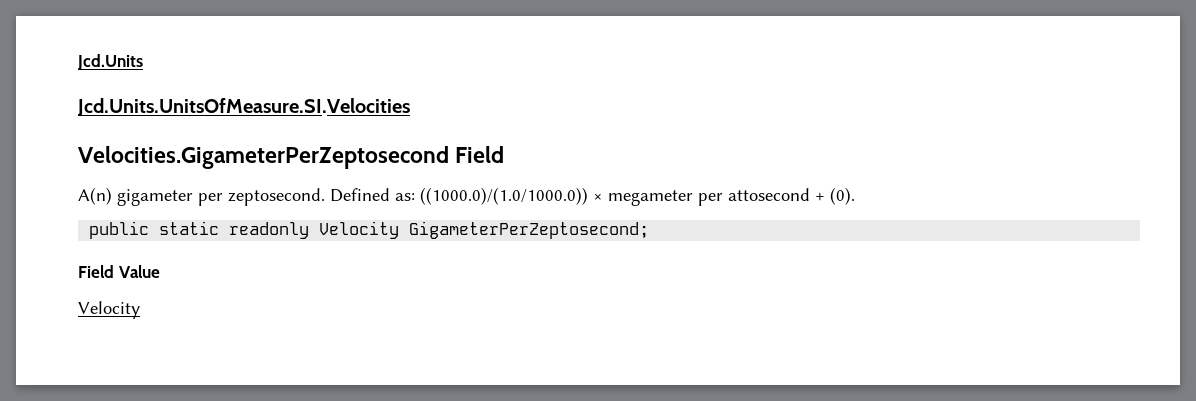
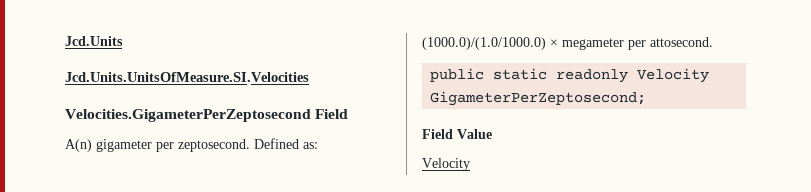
- Defined as: ((1000.0)/(1.0/1000.0)) × megameter per attosecond + (0).
+ Defined as: (1000.0)/(1.0/1000.0) × megameter per attosecond.

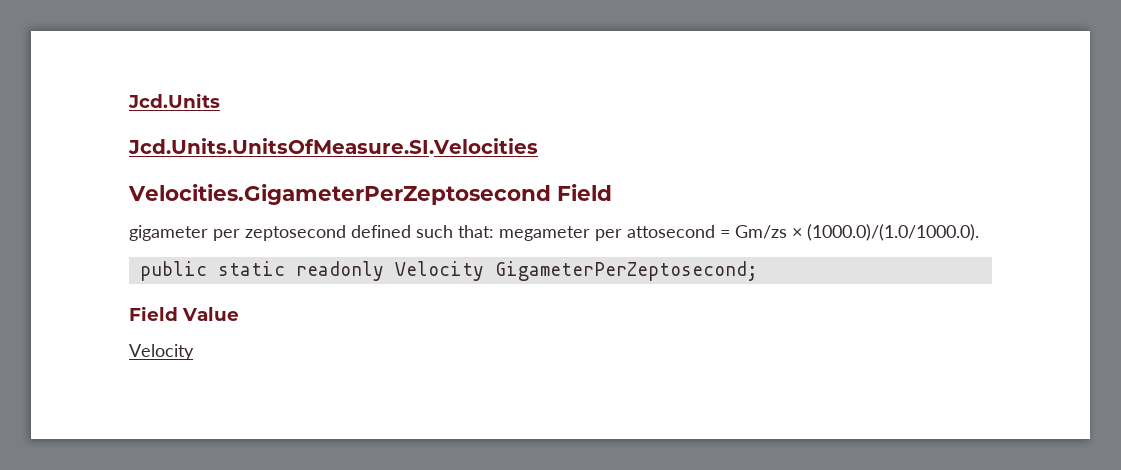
- A(n) gigameter per zeptosecond. Defined as: (1000.0)/(1.0/1000.0) × megameter per attosecond.
+ gigameter per zeptosecond defined such that: megameter per attosecond = Gm/zs × (1000.0)/(1.0/1000.0).

